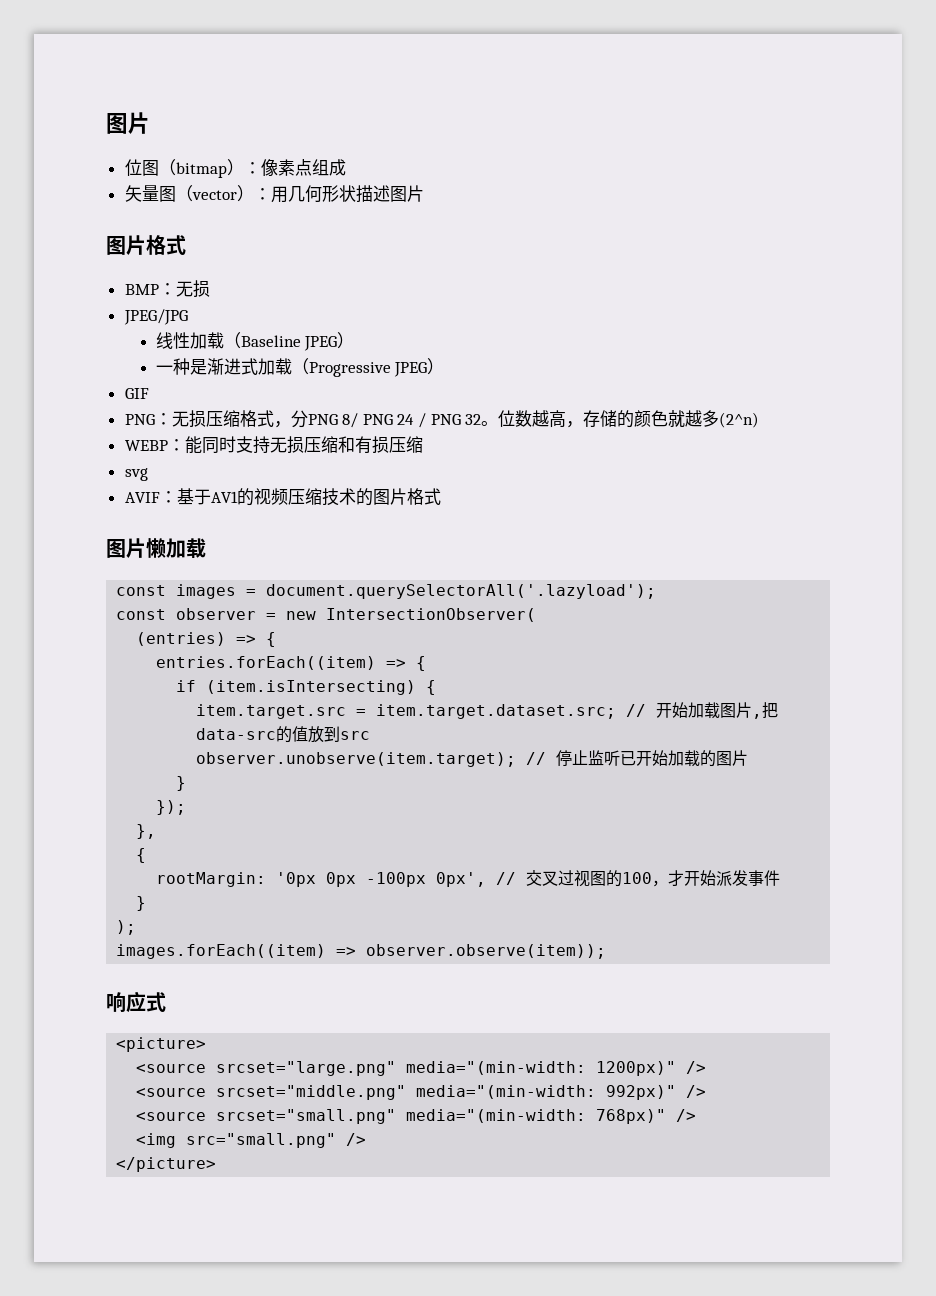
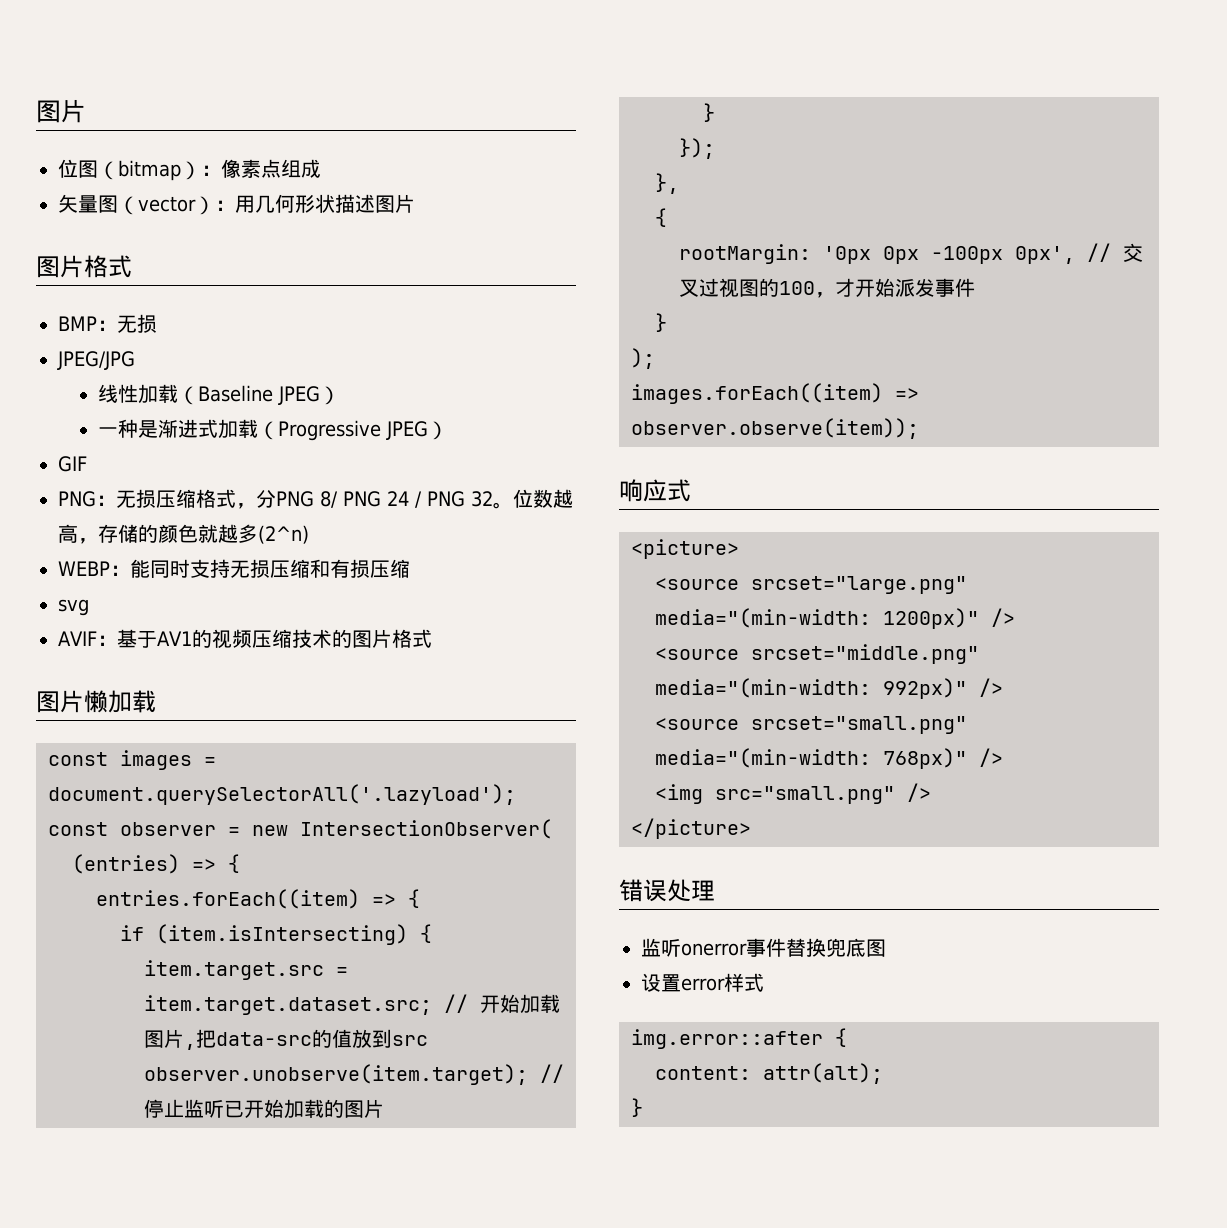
+ 错误处理
+ 监听onerror事件替换兜底图
+ 设置error样式
+ img.error::after {
+ content: attr(alt);
+ }

